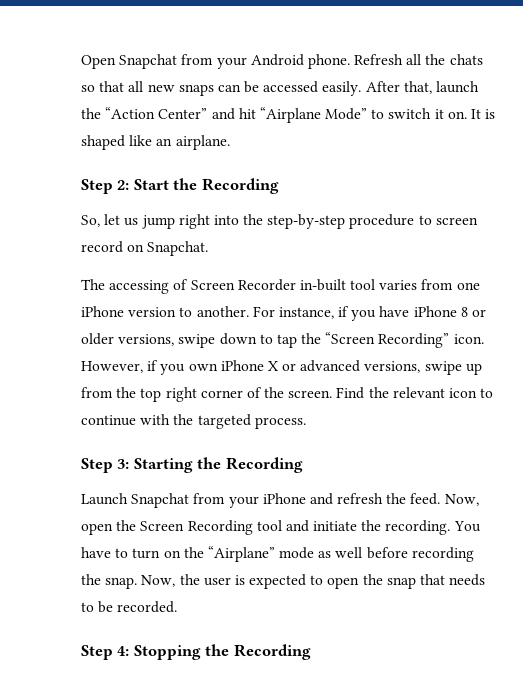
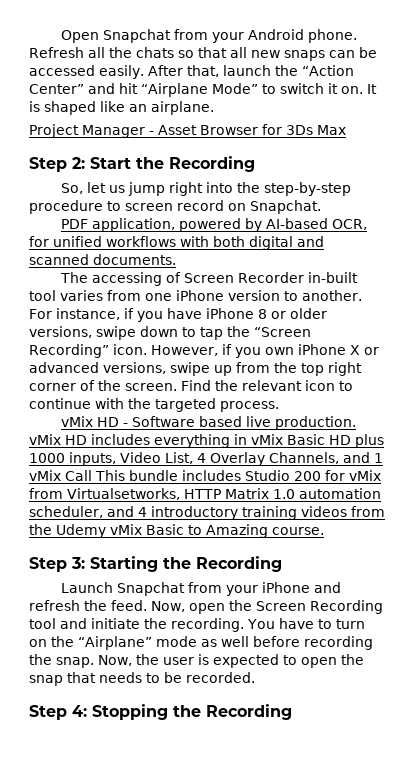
+ Project Manager - Asset Browser for 3Ds Max
+ PDF application, powered by AI-based OCR, for unified workflows with both digital and scanned documents.
+ vMix HD - Software based live production. vMix HD includes everything in vMix Basic HD plus 1000 inputs, Video List, 4 Overlay Channels, and 1 vMix Call This bundle includes Studio 200 for vMix from Virtualsetworks, HTTP Matrix 1.0 automation scheduler, and 4 introductory training videos from the Udemy vMix Basic to Amazing course.

